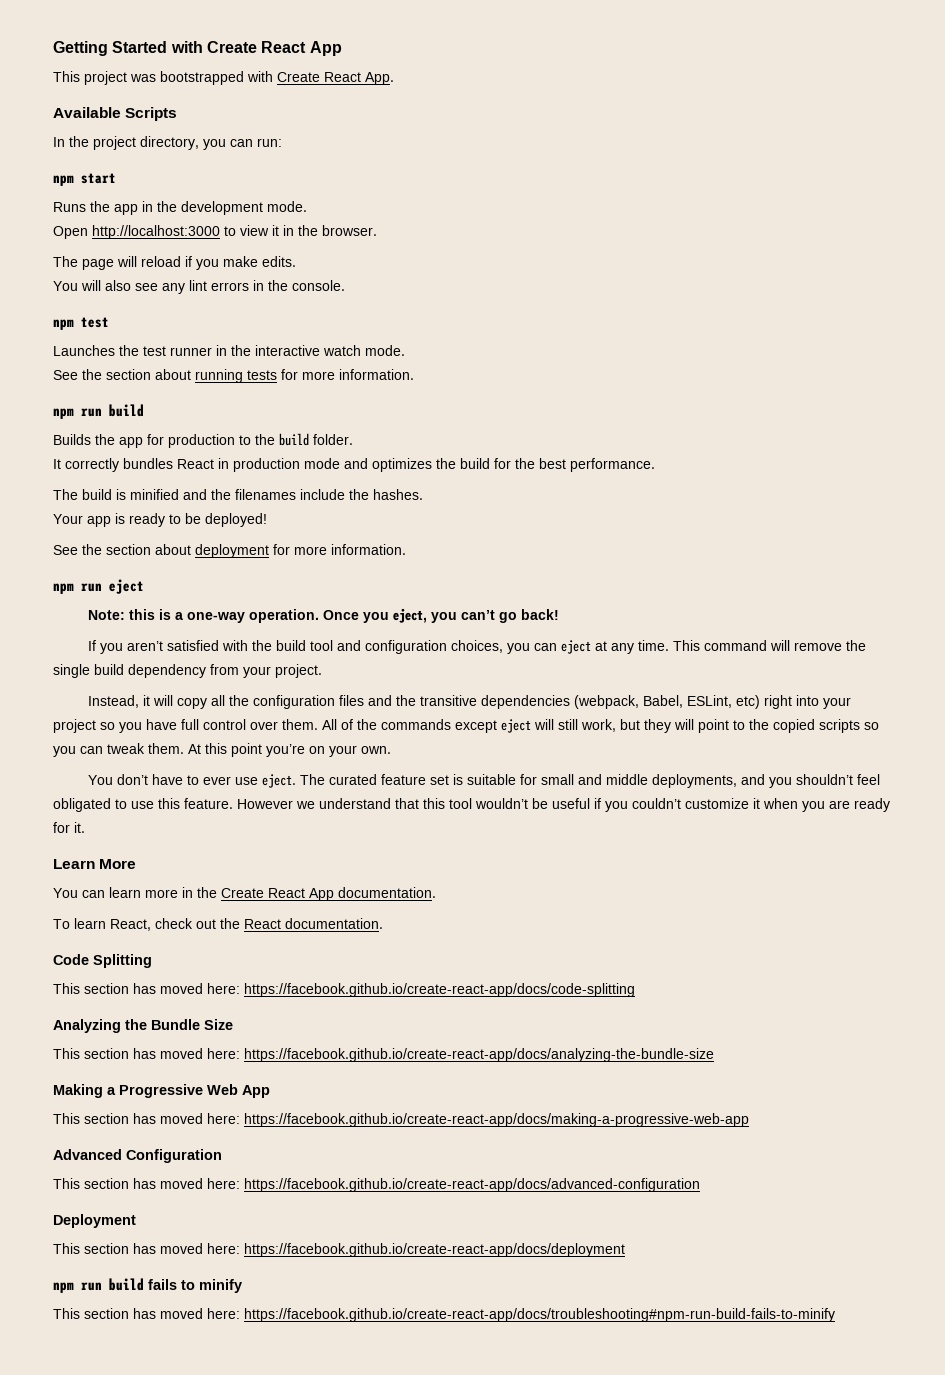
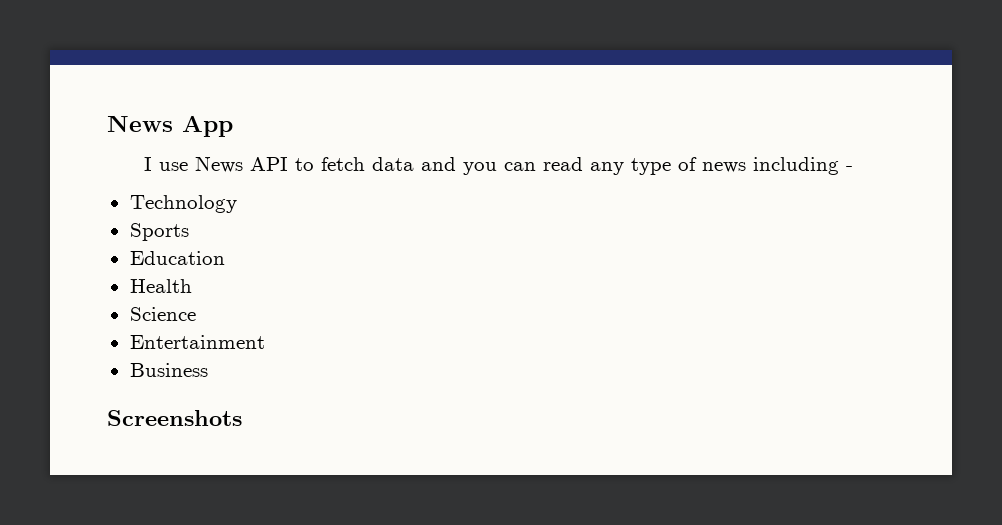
- Getting Started with Create React App
- This project was bootstrapped with Create React App.
- Available Scripts
- In the project directory, you can run:
- npm start
- Runs the app in the development mode.
- Open http://localhost:3000 to view it in the browser.
- The page will reload if you make edits.
- You will also see any lint errors in the console.
- npm test
- Launches the test runner in the interactive watch mode.
- See the section about running tests for more information.
- npm run build
- Builds the app for production to the build folder.
- It correctly bundles React in production mode and optimizes the build for the best performance.
- The build is minified and the filenames include the hashes.
- Your app is ready to be deployed!
- See the section about deployment for more information.
- npm run eject
- Note: this is a one-way operation. Once you eject, you can’t go back!
- If you aren’t satisfied with the build tool and configuration choices, you can eject at any time. This command will remove the single build dependency from your project.
- Instead, it will copy all the configuration files and the transitive dependencies (webpack, Babel, ESLint, etc) right into your project so you have full control over them. All of the commands except eject will still work, but they will point to the copied scripts so you can tweak them. At this point you’re on your own.
- You don’t have to ever use eject. The curated feature set is suitable for small and middle deployments, and you shouldn’t feel obligated to use this feature. However we understand that this tool wouldn’t be useful if you couldn’t customize it when you are ready for it.
- Learn More
- You can learn more in the Create React App documentation.
- To learn React, check out the React documentation.
- Code Splitting
- This section has moved here: https://facebook.github.io/create-react-app/docs/code-splitting
- Analyzing the Bundle Size
- This section has moved here: https://facebook.github.io/create-react-app/docs/analyzing-the-bundle-size
- Making a Progressive Web App
- This section has moved here: https://facebook.github.io/create-react-app/docs/making-a-progressive-web-app
- Advanced Configuration
- This section has moved here: https://facebook.github.io/create-react-app/docs/advanced-configuration
- Deployment
- This section has moved here: https://facebook.github.io/create-react-app/docs/deployment
- npm run build fails to minify
- This section has moved here: https://facebook.github.io/create-react-app/docs/troubleshooting#npm-run-build-fails-to-minify
+ News App
+ I use News API to fetch data and you can read any type of news including -
+ Technology
+ Sports
+ Education
+ Health
+ Science
+ Entertainment
+ Business
+ Screenshots

